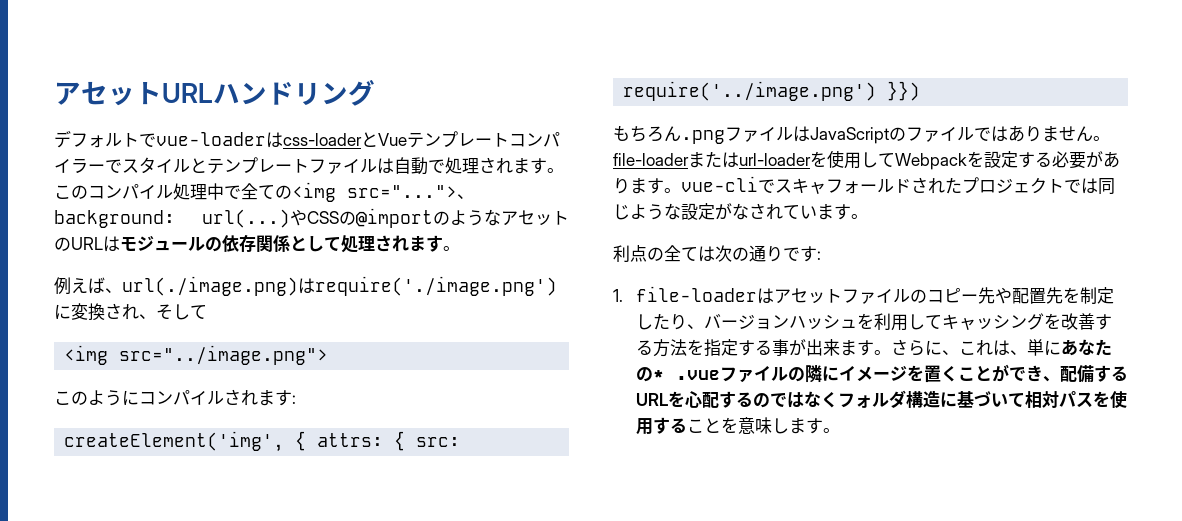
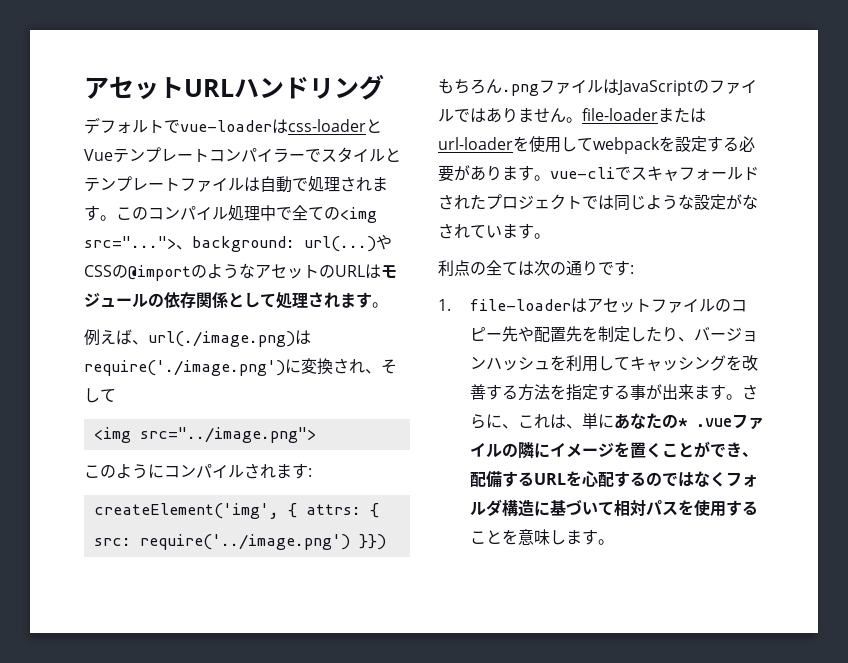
- もちろん.pngファイルはJavaScriptのファイルではありません。file-loaderまたはurl-loaderを使用してWebpackを設定する必要があります。vue-cliでスキャフォールドされたプロジェクトでは同じような設定がなされています。
+ もちろん.pngファイルはJavaScriptのファイルではありません。file-loaderまたはurl-loaderを使用してwebpackを設定する必要があります。vue-cliでスキャフォールドされたプロジェクトでは同じような設定がなされています。

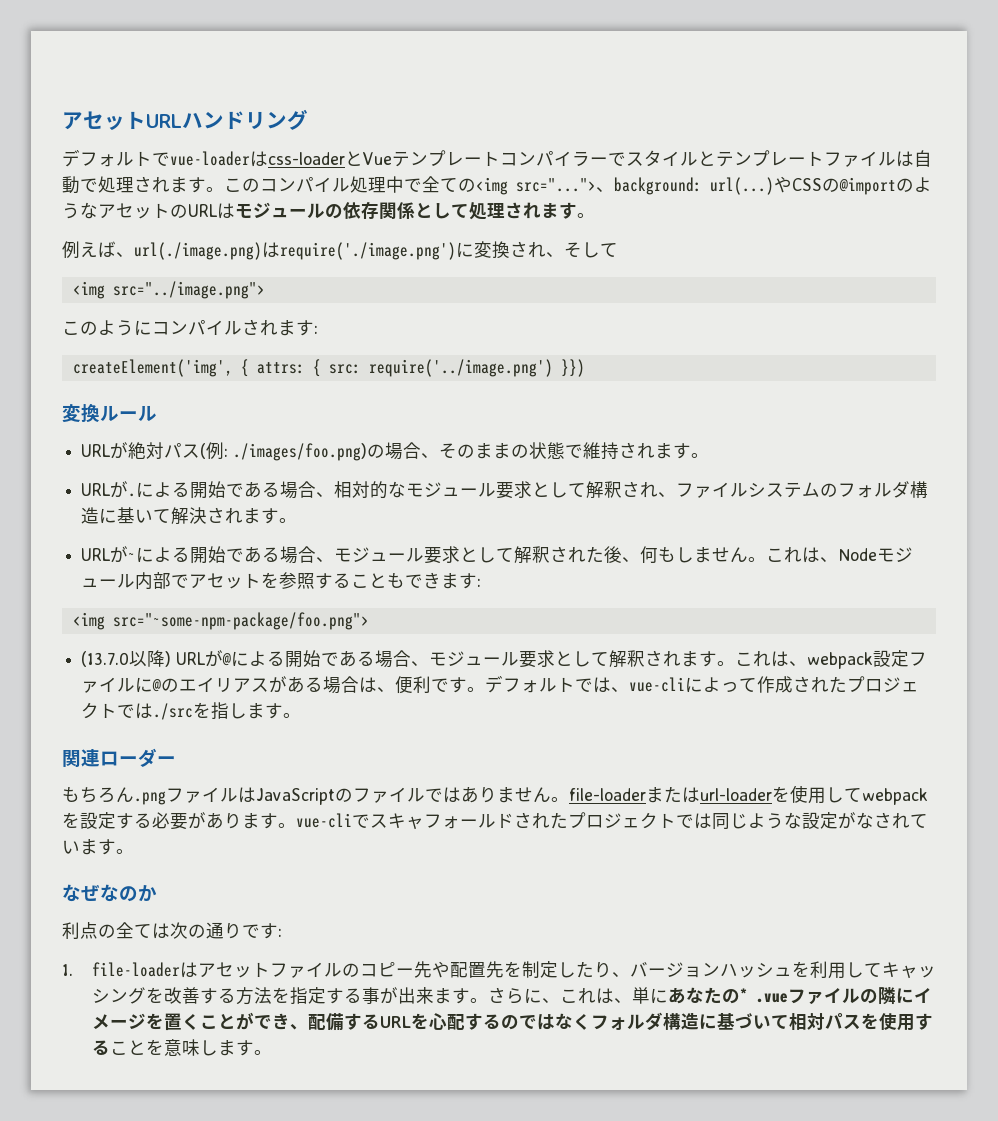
+ 変換ルール
+ URLが絶対パス(例: ./images/foo.png)の場合、そのままの状態で維持されます。
+ URLが.による開始である場合、相対的なモジュール要求として解釈され、ファイルシステムのフォルダ構造に基いて解決されます。
+ URLが~による開始である場合、モジュール要求として解釈された後、何もしません。これは、Nodeモジュール内部でアセットを参照することもできます:
+ <img src="~some-npm-package/foo.png">
+ (13.7.0以降) URLが@による開始である場合、モジュール要求として解釈されます。これは、webpack設定ファイルに@のエイリアスがある場合は、便利です。デフォルトでは、vue-cliによって作成されたプロジェクトでは./srcを指します。
+ 関連ローダー
+ なぜなのか

